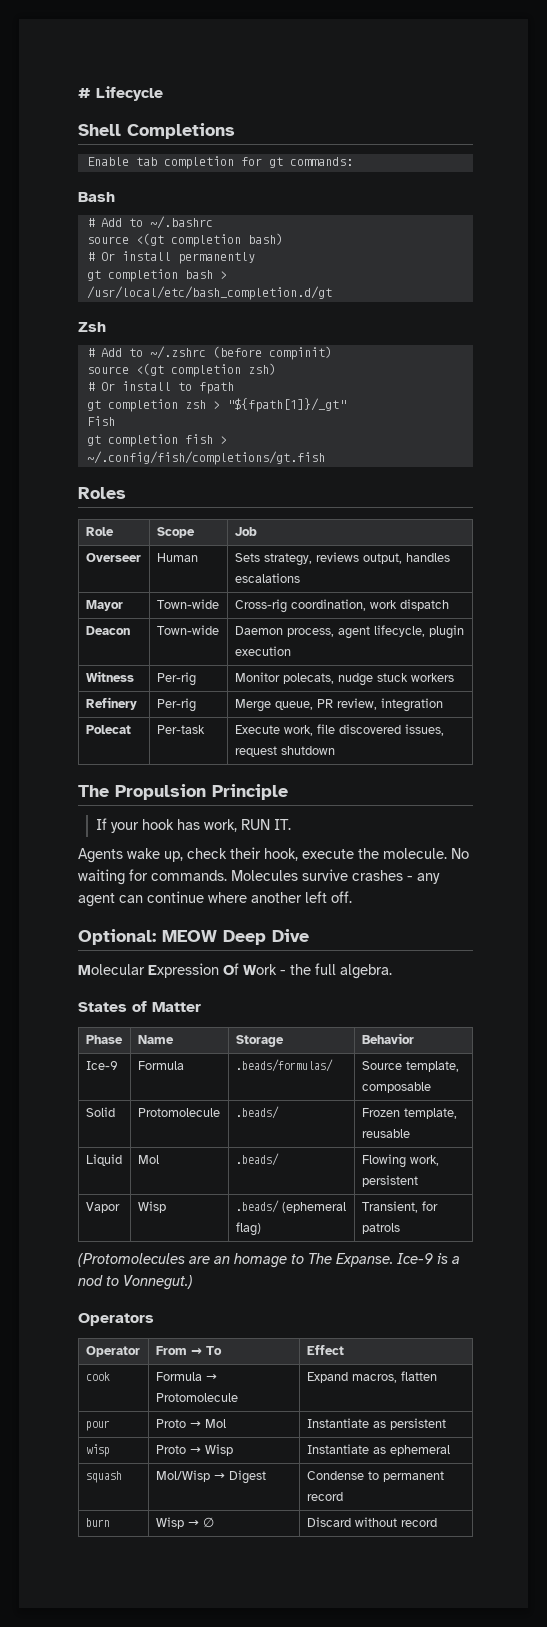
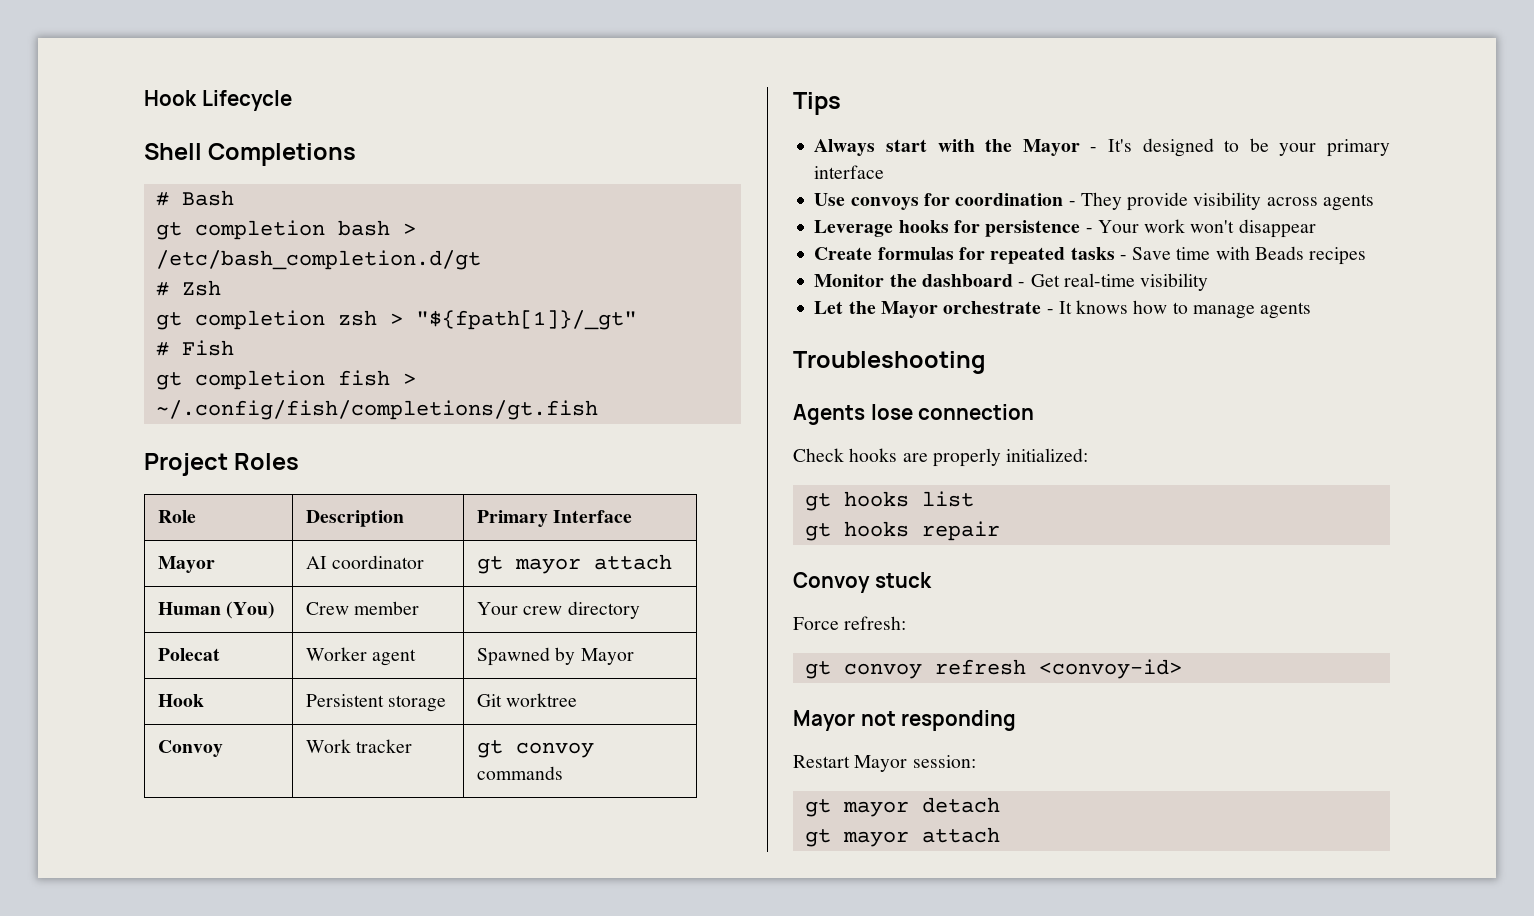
- # Lifecycle
+ Hook Lifecycle
- Enable tab completion for gt commands:
- Bash
- # Add to ~/.bashrc
- source <(gt completion bash)
- # Or install permanently
+ # Bash
- gt completion bash > /usr/local/etc/bash_completion.d/gt
- Zsh
- # Add to ~/.zshrc (before compinit)
- source <(gt completion zsh)
- # Or install to fpath
+ gt completion bash > /etc/bash_completion.d/gt
+ # Zsh
- Fish
+ # Fish
- Roles
+ Project Roles
- Role | Scope | Job
- Overseer | Human | Sets strategy, reviews output, handles escalations
- Mayor | Town-wide | Cross-rig coordination, work dispatch
- Deacon | Town-wide | Daemon process, agent lifecycle, plugin execution
- Witness | Per-rig | Monitor polecats, nudge stuck workers
- Refinery | Per-rig | Merge queue, PR review, integration
- Polecat | Per-task | Execute work, file discovered issues, request shutdown
- The Propulsion Principle
- If your hook has work, RUN IT.
- Agents wake up, check their hook, execute the molecule. No waiting for commands. Molecules survive crashes - any agent can continue where another left off.
- Optional: MEOW Deep Dive
- Molecular Expression Of Work - the full algebra.
- States of Matter
- Phase | Name | Storage | Behavior
- Ice-9 | Formula | .beads/formulas/ | Source template, composable
- Solid | Protomolecule | .beads/ | Frozen template, reusable
- Liquid | Mol | .beads/ | Flowing work, persistent
- Vapor | Wisp | .beads/ (ephemeral flag) | Transient, for patrols
- (Protomolecules are an homage to The Expanse. Ice-9 is a nod to Vonnegut.)
- Operators
- Operator | From → To | Effect
- cook | Formula → Protomolecule | Expand macros, flatten
- pour | Proto → Mol | Instantiate as persistent
- wisp | Proto → Wisp | Instantiate as ephemeral
- squash | Mol/Wisp → Digest | Condense to permanent record
- burn | Wisp → ∅ | Discard without record
+ Role | Description | Primary Interface
+ Mayor | AI coordinator | gt mayor attach
+ Human (You) | Crew member | Your crew directory
+ Polecat | Worker agent | Spawned by Mayor
+ Hook | Persistent storage | Git worktree
+ Convoy | Work tracker | gt convoy commands
+ Tips
+ Always start with the Mayor - It's designed to be your primary interface
+ Use convoys for coordination - They provide visibility across agents
+ Leverage hooks for persistence - Your work won't disappear
+ Create formulas for repeated tasks - Save time with Beads recipes
+ Monitor the dashboard - Get real-time visibility
+ Let the Mayor orchestrate - It knows how to manage agents
+ Troubleshooting
+ Agents lose connection
+ Check hooks are properly initialized:
+ gt hooks list
+ gt hooks repair
+ Convoy stuck
+ Force refresh:
+ gt convoy refresh <convoy-id>
+ Mayor not responding
+ Restart Mayor session:
+ gt mayor detach
+ gt mayor attach

